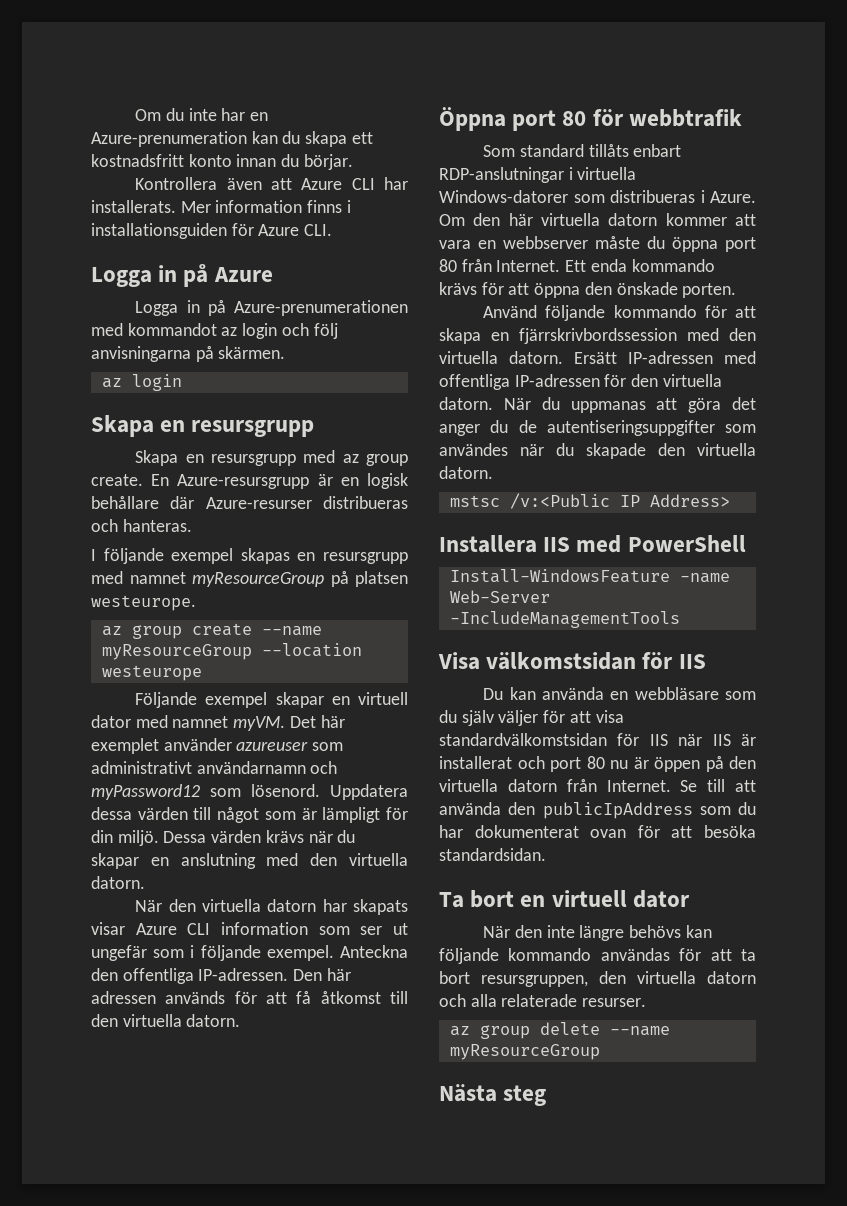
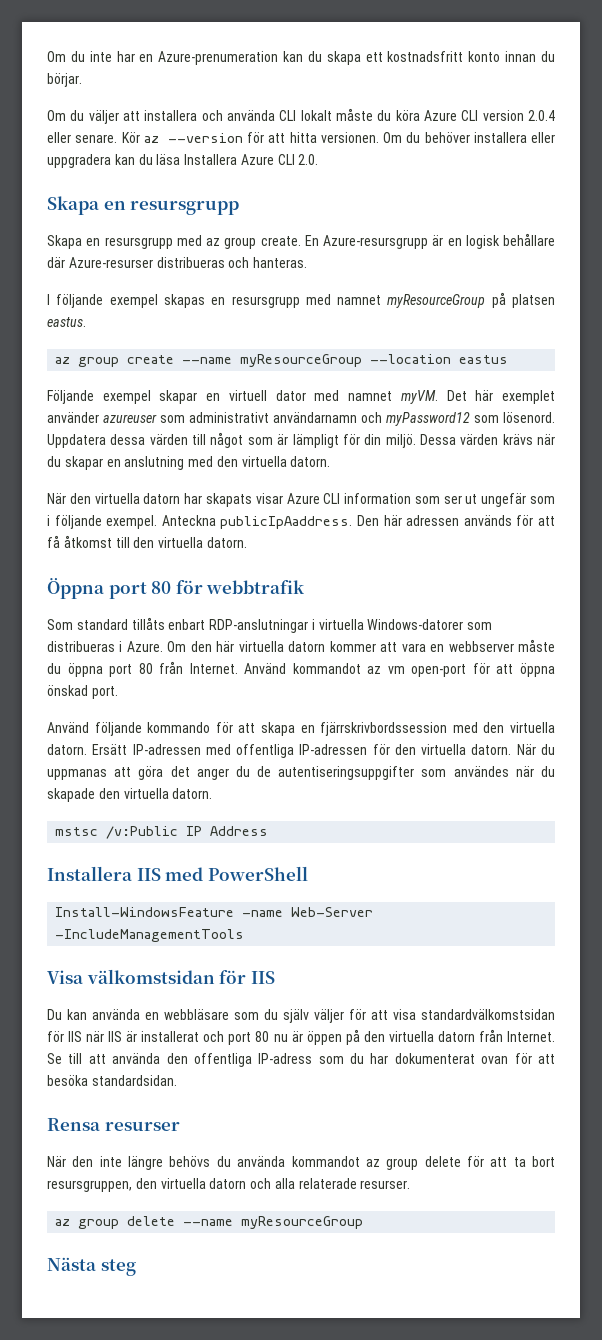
- Kontrollera även att Azure CLI har installerats. Mer information finns i installationsguiden för Azure CLI.
- Logga in på Azure
- Logga in på Azure-prenumerationen med kommandot az login och följ anvisningarna på skärmen.
- az login
+ Om du väljer att installera och använda CLI lokalt måste du köra Azure CLI version 2.0.4 eller senare. Kör az --version för att hitta versionen. Om du behöver installera eller uppgradera kan du läsa Installera Azure CLI 2.0.
- I följande exempel skapas en resursgrupp med namnet myResourceGroup på platsen westeurope.
+ I följande exempel skapas en resursgrupp med namnet myResourceGroup på platsen eastus.
- az group create --name myResourceGroup --location westeurope
+ az group create --name myResourceGroup --location eastus
- Anteckna den offentliga IP-adressen.
+ Anteckna publicIpAaddress.
- Ett enda kommando krävs för att öppna den önskade porten.
+ Använd kommandot az vm open-port för att öppna önskad port.
- mstsc /v:<Public IP Address>
+ mstsc /v:Public IP Address
- Se till att använda den publicIpAddress som du har dokumenterat ovan för att besöka standardsidan.
+ Se till att använda den offentliga IP-adress som du har dokumenterat ovan för att besöka standardsidan.
- Ta bort en virtuell dator
+ Rensa resurser
- När den inte längre behövs kan följande kommando användas för att ta bort resursgruppen, den virtuella datorn och alla relaterade resurser.
+ När den inte längre behövs du använda kommandot az group delete för att ta bort resursgruppen, den virtuella datorn och alla relaterade resurser.

